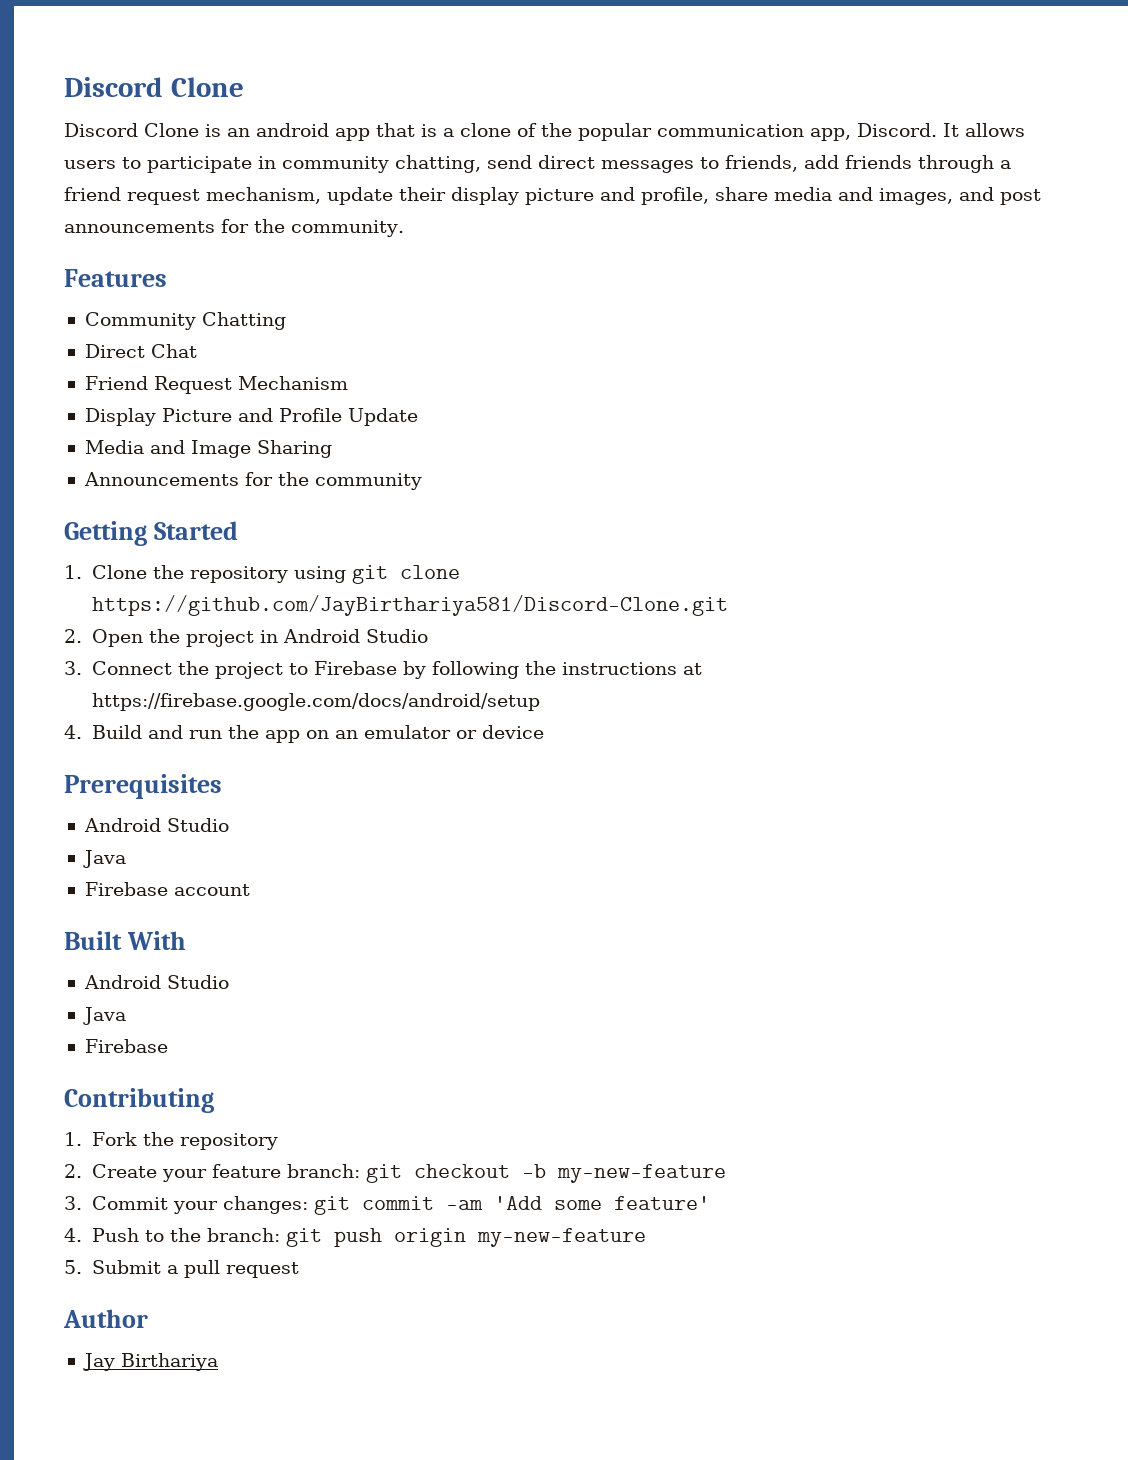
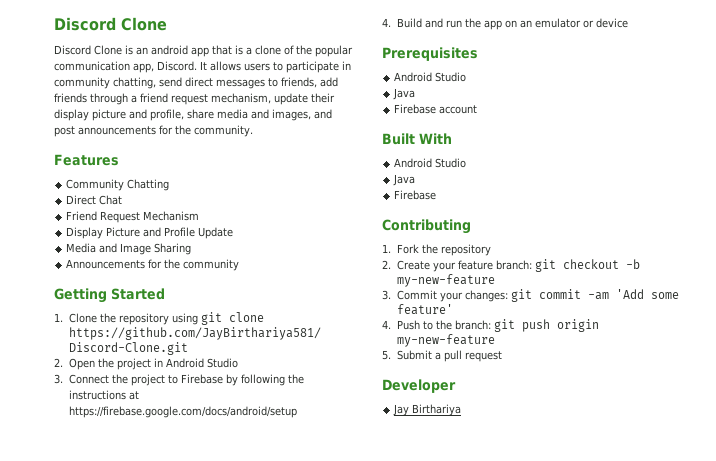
- Author
+ Developer

